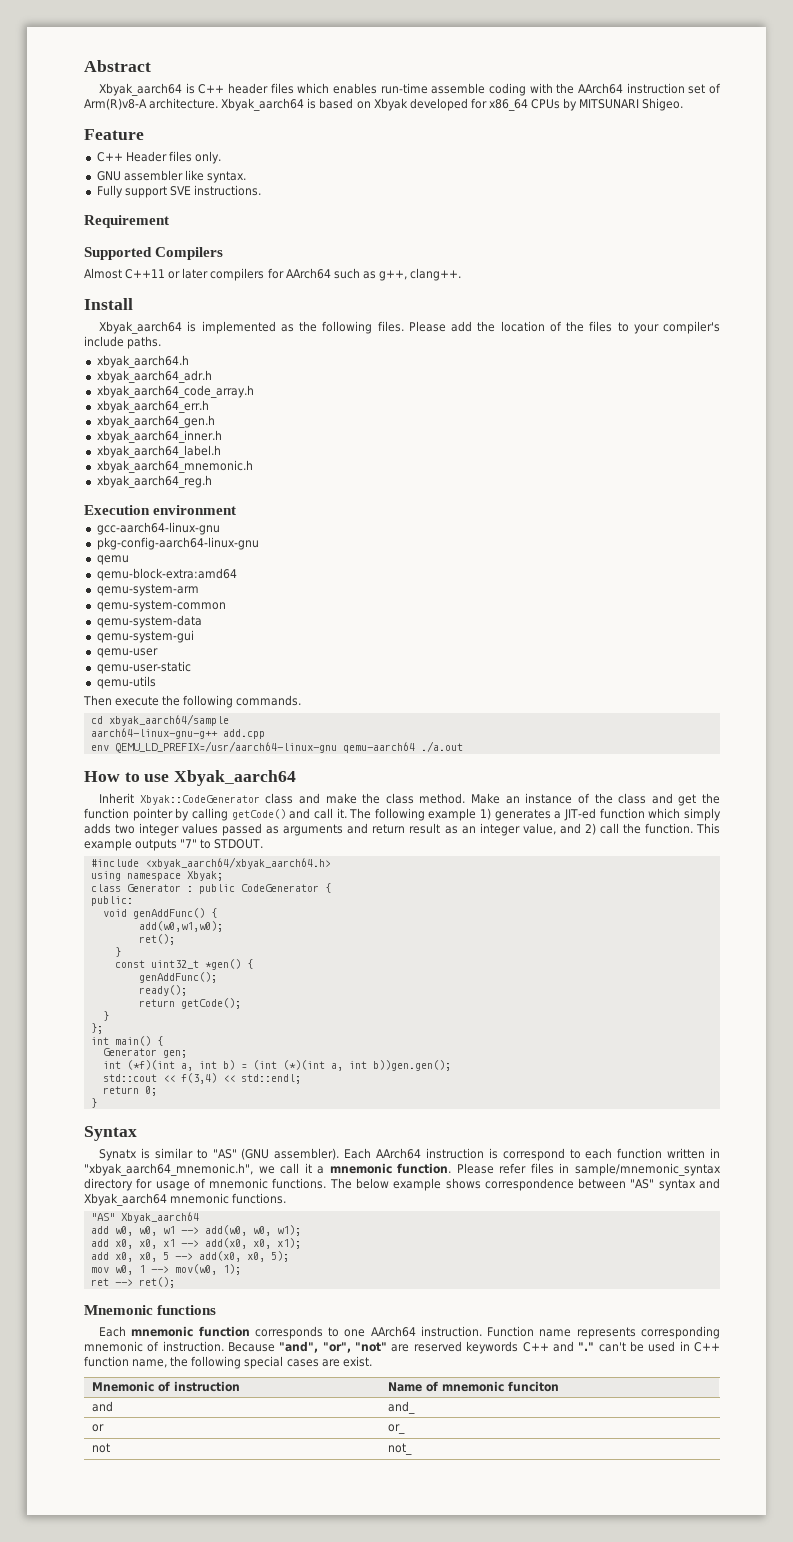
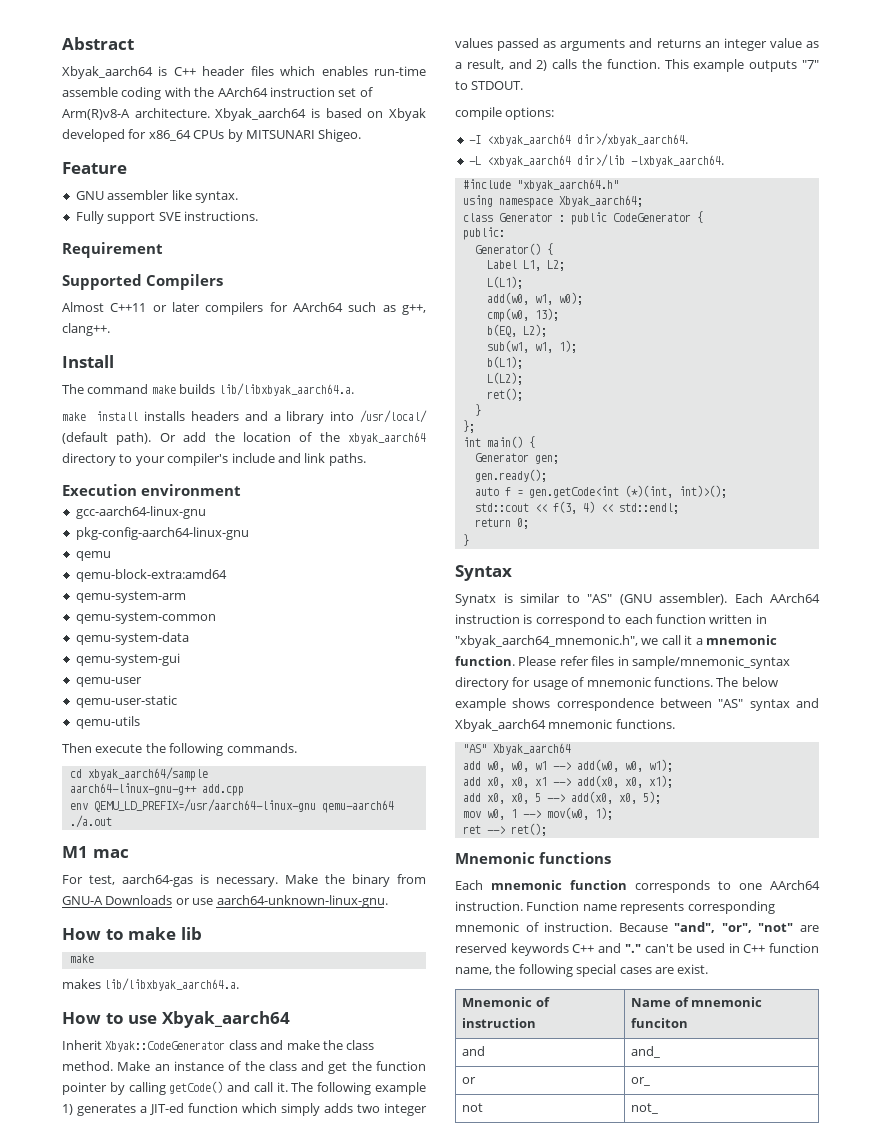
- C++ Header files only.
- Xbyak_aarch64 is implemented as the following files. Please add the location of the files to your compiler's include paths.
+ The command make builds lib/libxbyak_aarch64.a.
+ make install installs headers and a library into /usr/local/ (default path). Or add the location of the xbyak_aarch64 directory to your compiler's include and link paths.
- xbyak_aarch64.h
- xbyak_aarch64_adr.h
- xbyak_aarch64_code_array.h
- xbyak_aarch64_err.h
- xbyak_aarch64_gen.h
- xbyak_aarch64_inner.h
- xbyak_aarch64_label.h
- xbyak_aarch64_mnemonic.h
- xbyak_aarch64_reg.h
+ M1 mac
+ For test, aarch64-gas is necessary. Make the binary from GNU-A Downloads or use aarch64-unknown-linux-gnu.
+ How to make lib
+ make
+ makes lib/libxbyak_aarch64.a.
- The following example 1) generates a JIT-ed function which simply adds two integer values passed as arguments and return result as an integer value, and 2) call the function.
+ The following example 1) generates a JIT-ed function which simply adds two integer values passed as arguments and returns an integer value as a result, and 2) calls the function.
+ compile options:
+ -I <xbyak_aarch64 dir>/xbyak_aarch64.
+ -L <xbyak_aarch64 dir>/lib -lxbyak_aarch64.
- #include <xbyak_aarch64/xbyak_aarch64.h>
+ #include "xbyak_aarch64.h"
- using namespace Xbyak;
+ using namespace Xbyak_aarch64;
- void genAddFunc() {
- add(w0,w1,w0);
+ Generator() {
+ Label L1, L2;
+ L(L1);
+ add(w0, w1, w0);
+ cmp(w0, 13);
+ b(EQ, L2);
+ sub(w1, w1, 1);
+ b(L1);
+ L(L2);
  ret();
- }
- const uint32_t *gen() {
- genAddFunc();
- ready();
- return getCode();
- int (*f)(int a, int b) = (int (*)(int a, int b))gen.gen();
+ gen.ready();
+ auto f = gen.getCode<int (*)(int, int)>();
- std::cout << f(3,4) << std::endl;
+ std::cout << f(3, 4) << std::endl;

